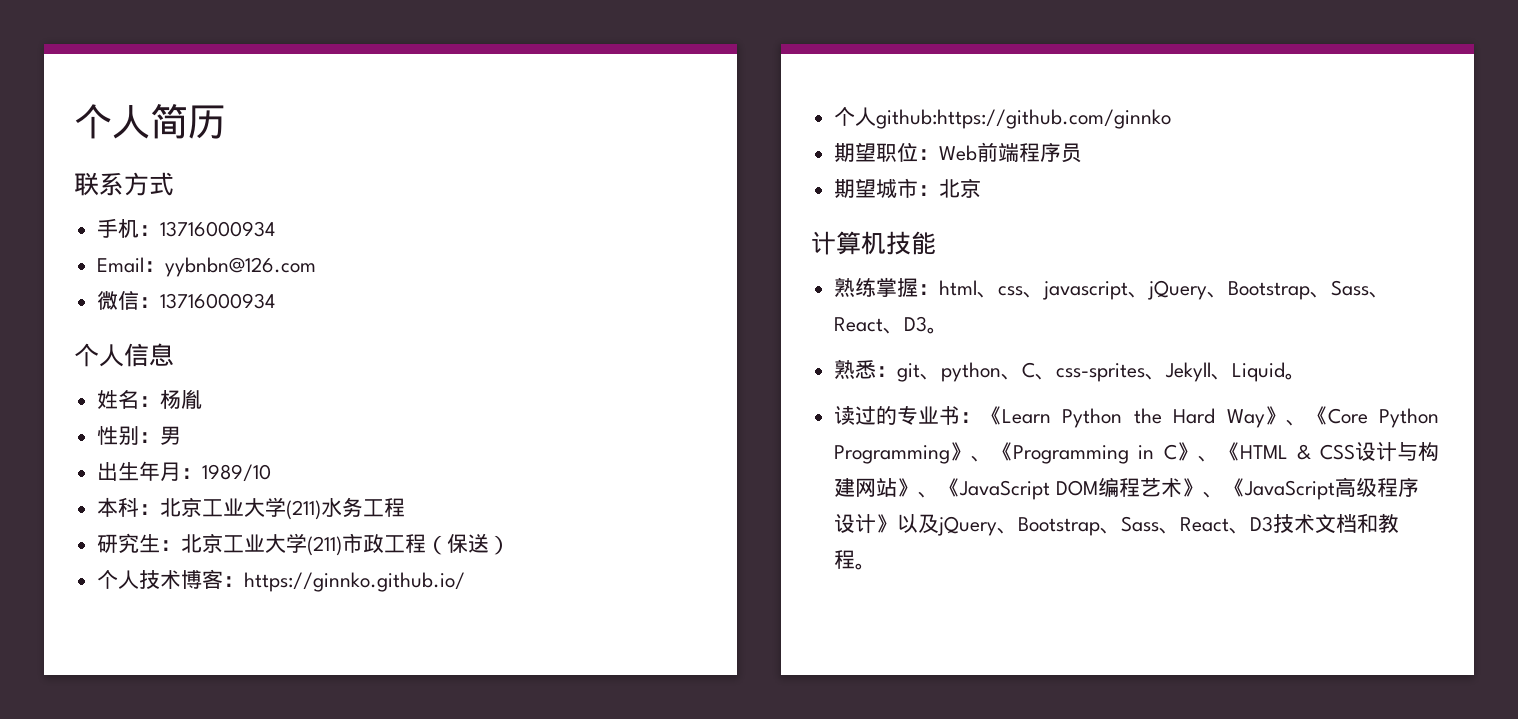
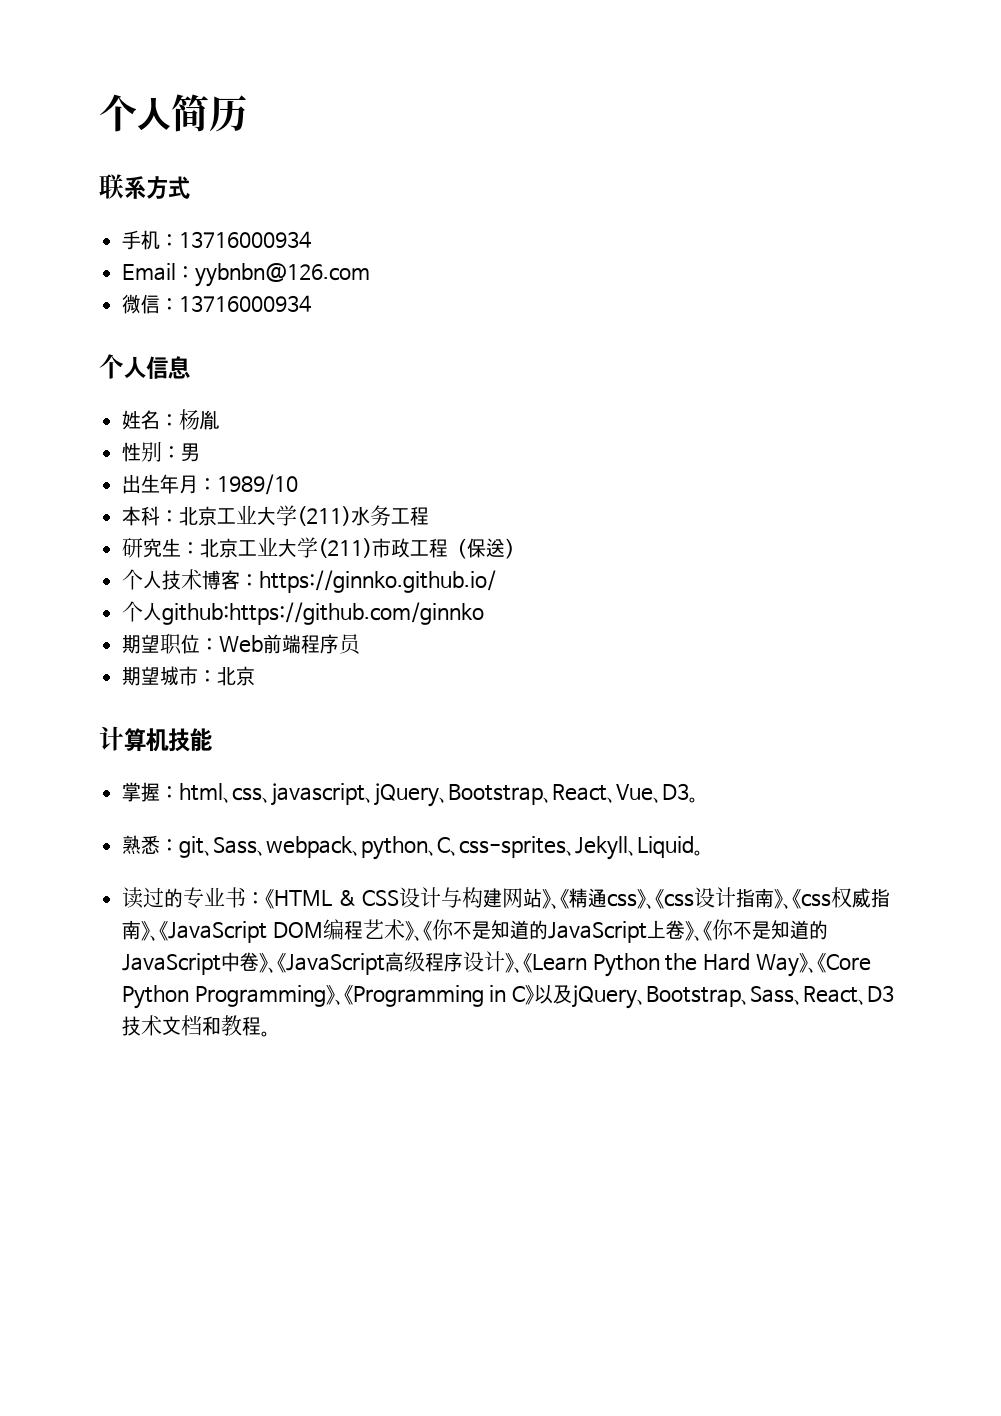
- 熟练掌握：html、css、javascript、jQuery、Bootstrap、Sass、React、D3。
+ 掌握：html、css、javascript、jQuery、Bootstrap、React、Vue、D3。
- 熟悉：git、python、C、css-sprites、Jekyll、Liquid。
+ 熟悉：git、Sass、webpack、python、C、css-sprites、Jekyll、Liquid。
- 读过的专业书：《Learn Python the Hard Way》、《Core Python Programming》、《Programming in C》、《HTML & CSS设计与构建网站》、《JavaScript DOM编程艺术》、《JavaScript高级程序设计》以及jQuery、Bootstrap、Sass、React、D3技术文档和教程。
+ 读过的专业书：《HTML & CSS设计与构建网站》、《精通css》、《css设计指南》、《css权威指南》、《JavaScript DOM编程艺术》、《你不是知道的JavaScript上卷》、《你不是知道的JavaScript中卷》、《JavaScript高级程序设计》、《Learn Python the Hard Way》、《Core Python Programming》、《Programming in C》以及jQuery、Bootstrap、Sass、React、D3技术文档和教程。

